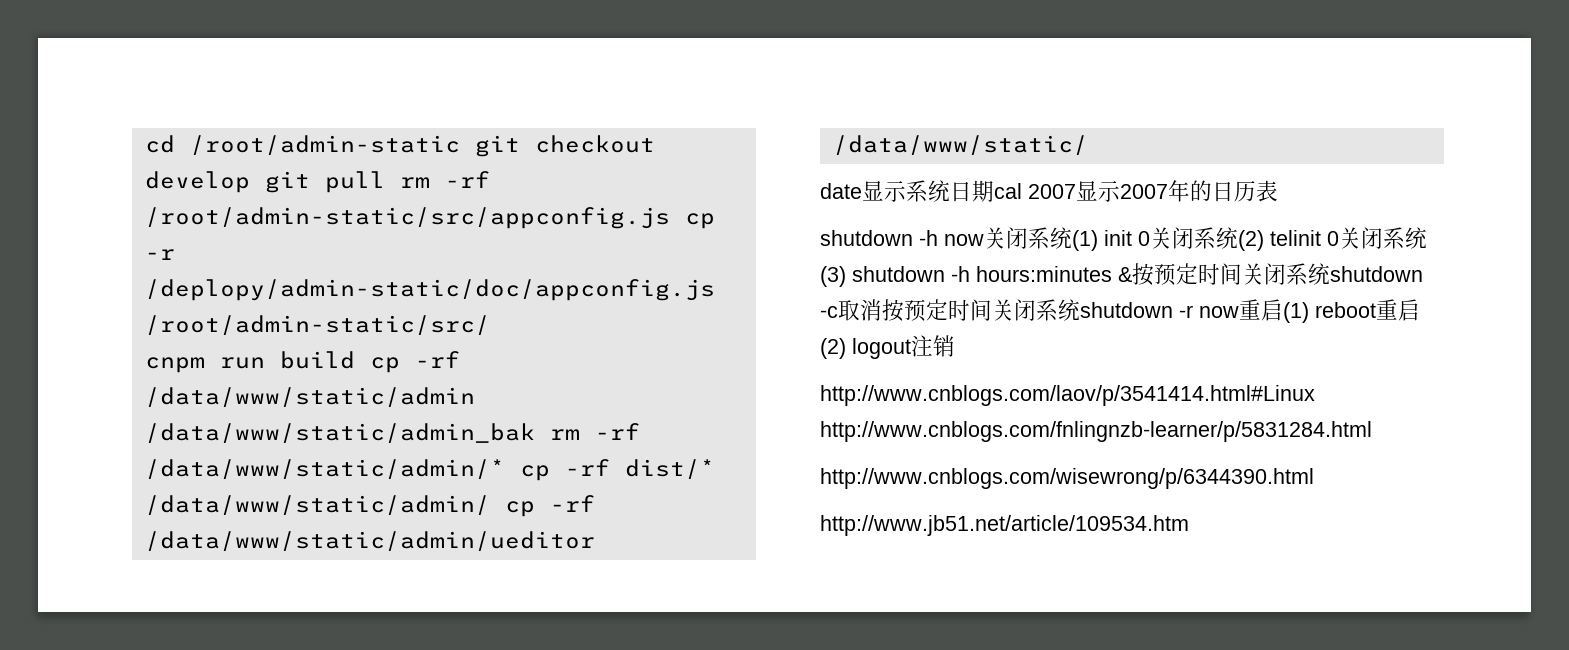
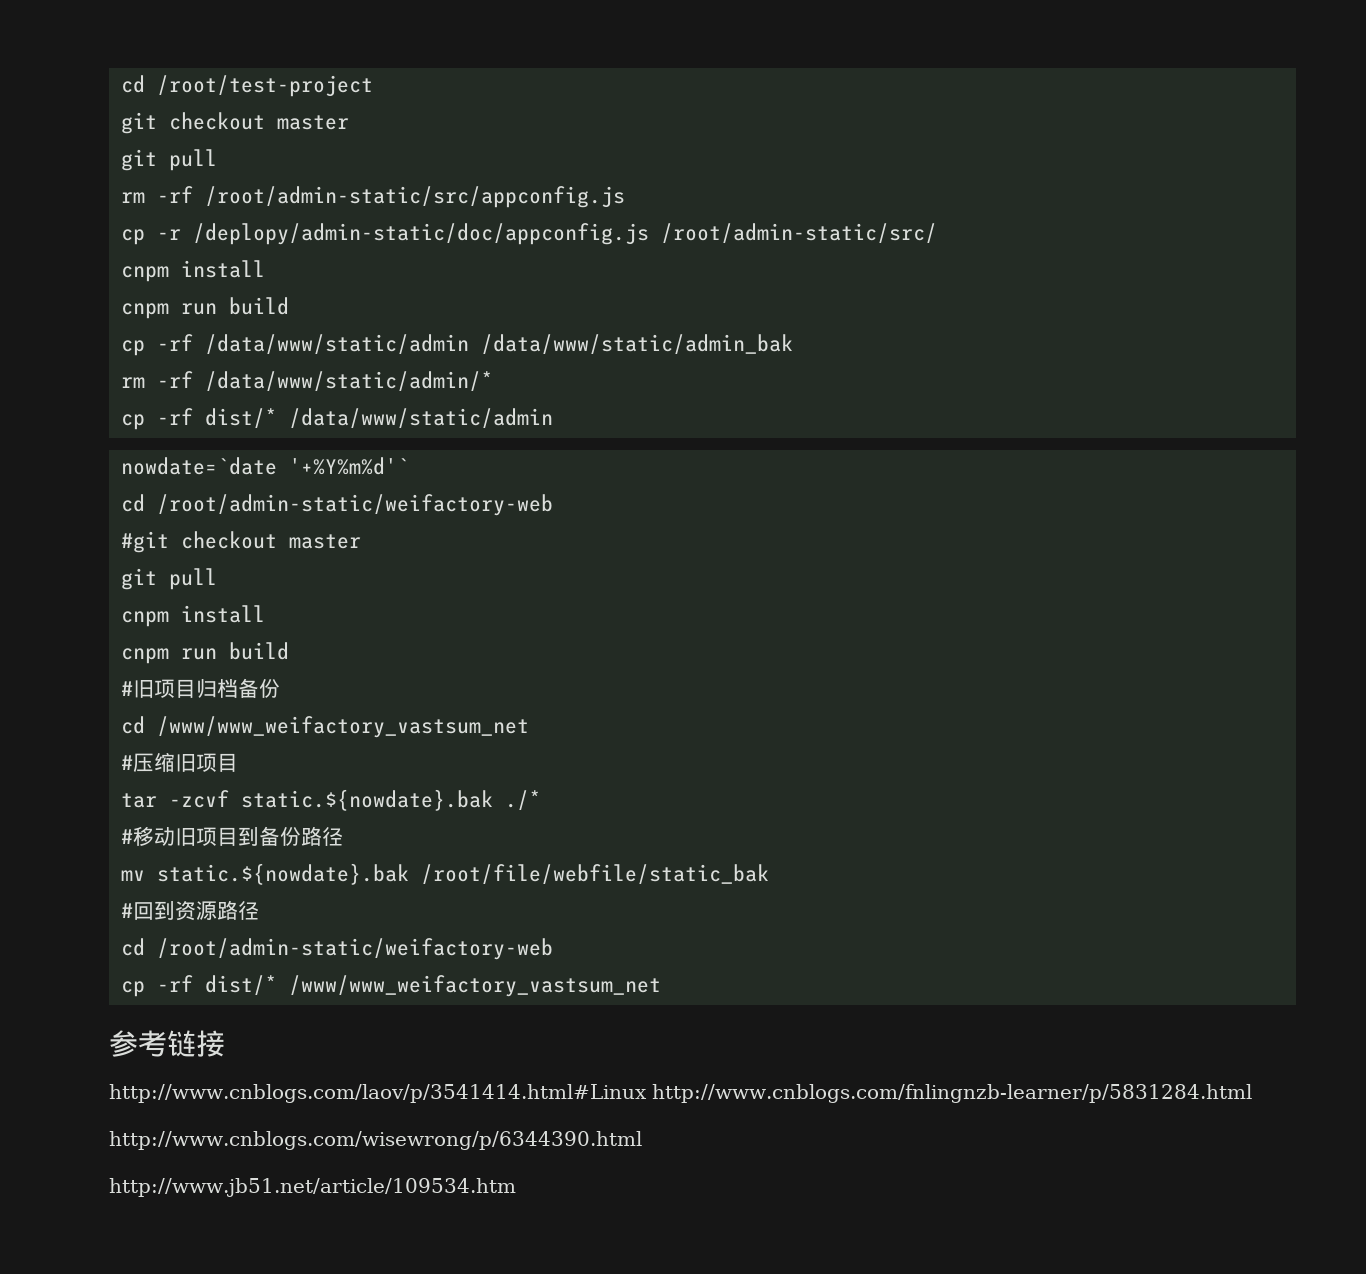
- cd /root/admin-static git checkout develop git pull rm -rf /root/admin-static/src/appconfig.js cp -r /deplopy/admin-static/doc/appconfig.js /root/admin-static/src/
- cnpm run build cp -rf /data/www/static/admin /data/www/static/admin_bak rm -rf /data/www/static/admin/* cp -rf dist/* /data/www/static/admin/ cp -rf /data/www/static/admin/ueditor /data/www/static/
- date显示系统日期cal 2007显示2007年的日历表
- shutdown -h now关闭系统(1) init 0关闭系统(2) telinit 0关闭系统(3) shutdown -h hours:minutes &按预定时间关闭系统shutdown -c取消按预定时间关闭系统shutdown -r now重启(1) reboot重启(2) logout注销
+ cd /root/test-project
+ git checkout master
+ git pull
+ rm -rf /root/admin-static/src/appconfig.js
+ cp -r /deplopy/admin-static/doc/appconfig.js /root/admin-static/src/
+ cnpm install
+ cnpm run build
+ cp -rf /data/www/static/admin /data/www/static/admin_bak
+ rm -rf /data/www/static/admin/*
+ cp -rf dist/* /data/www/static/admin
+ nowdate=`date '+%Y%m%d'`
+ cd /root/admin-static/weifactory-web
+ #git checkout master
+ git pull
+ cnpm install
+ cnpm run build
+ #旧项目归档备份
+ cd /www/www_weifactory_vastsum_net
+ #压缩旧项目
+ tar -zcvf static.${nowdate}.bak ./*
+ #移动旧项目到备份路径
+ mv static.${nowdate}.bak /root/file/webfile/static_bak
+ #回到资源路径
+ cd /root/admin-static/weifactory-web
+ cp -rf dist/* /www/www_weifactory_vastsum_net
+ 参考链接

